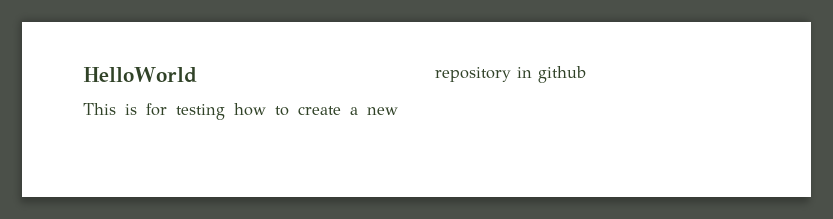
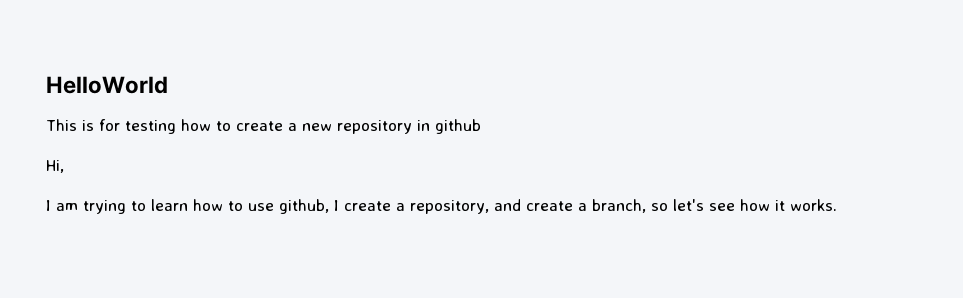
+ Hi,
+ I am trying to learn how to use github, I create a repository, and create a branch, so let's see how it works.

